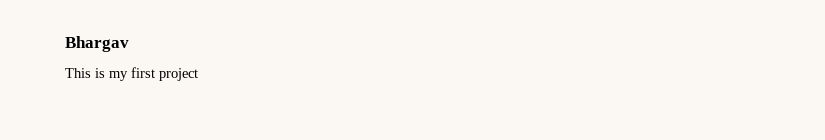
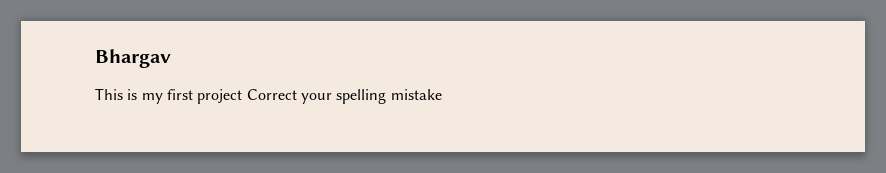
- This is my first project
+ This is my first project Correct your spelling mistake

